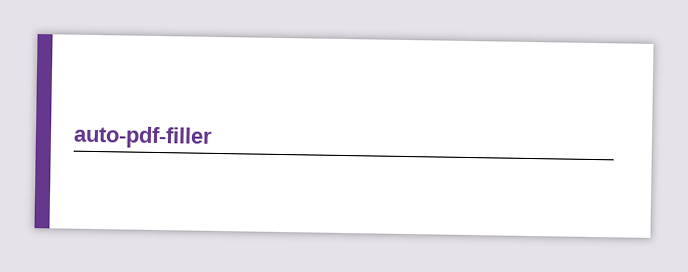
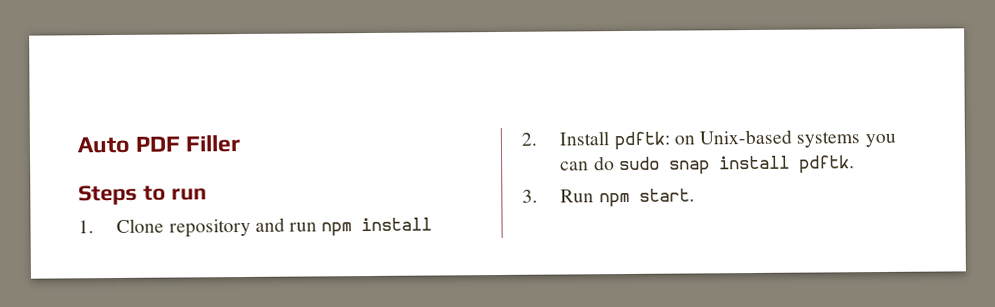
- auto-pdf-filler
+ Auto PDF Filler
+ Steps to run
+ 1. Clone repository and run npm install
+ 2. Install pdftk: on Unix-based systems you can do sudo snap install pdftk.
+ 3. Run npm start.

